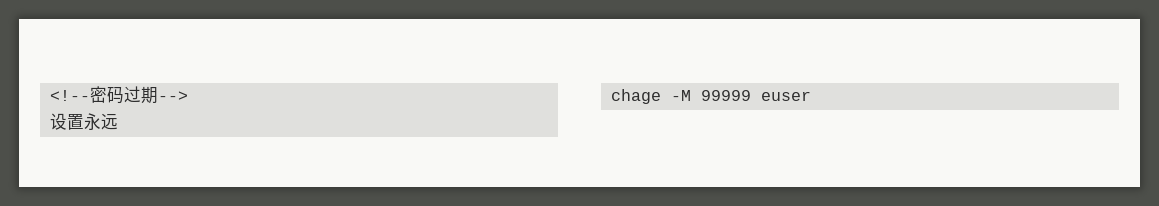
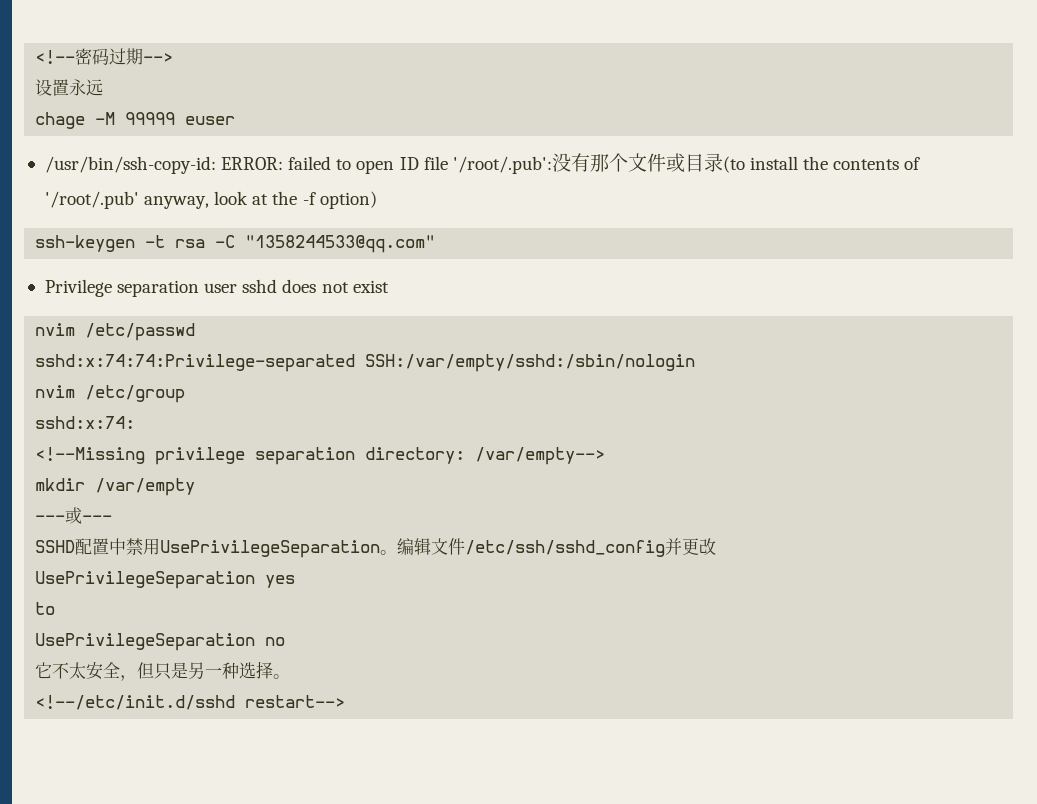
+ /usr/bin/ssh-copy-id: ERROR: failed to open ID file '/root/.pub':没有那个文件或目录(to install the contents of '/root/.pub' anyway, look at the -f option)
+ ssh-keygen -t rsa -C "1358244533@qq.com"
+ Privilege separation user sshd does not exist
+ nvim /etc/passwd
+ sshd:x:74:74:Privilege-separated SSH:/var/empty/sshd:/sbin/nologin
+ nvim /etc/group
+ sshd:x:74:
+ <!--Missing privilege separation directory: /var/empty-->
+ mkdir /var/empty
+ ---或---
+ SSHD配置中禁用UsePrivilegeSeparation。编辑文件/etc/ssh/sshd_config并更改
+ UsePrivilegeSeparation yes
+ to
+ UsePrivilegeSeparation no
+ 它不太安全，但只是另一种选择。
+ <!--/etc/init.d/sshd restart-->

